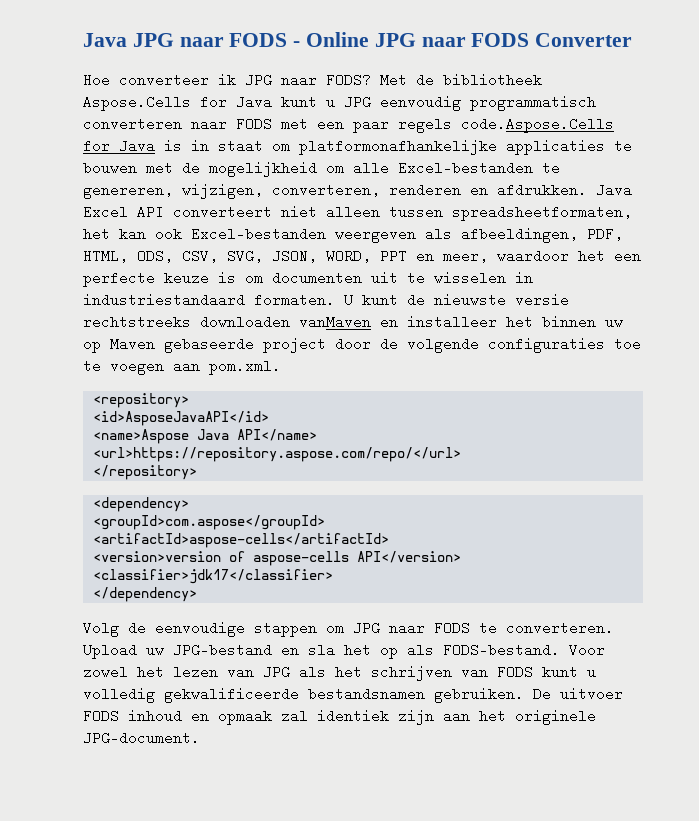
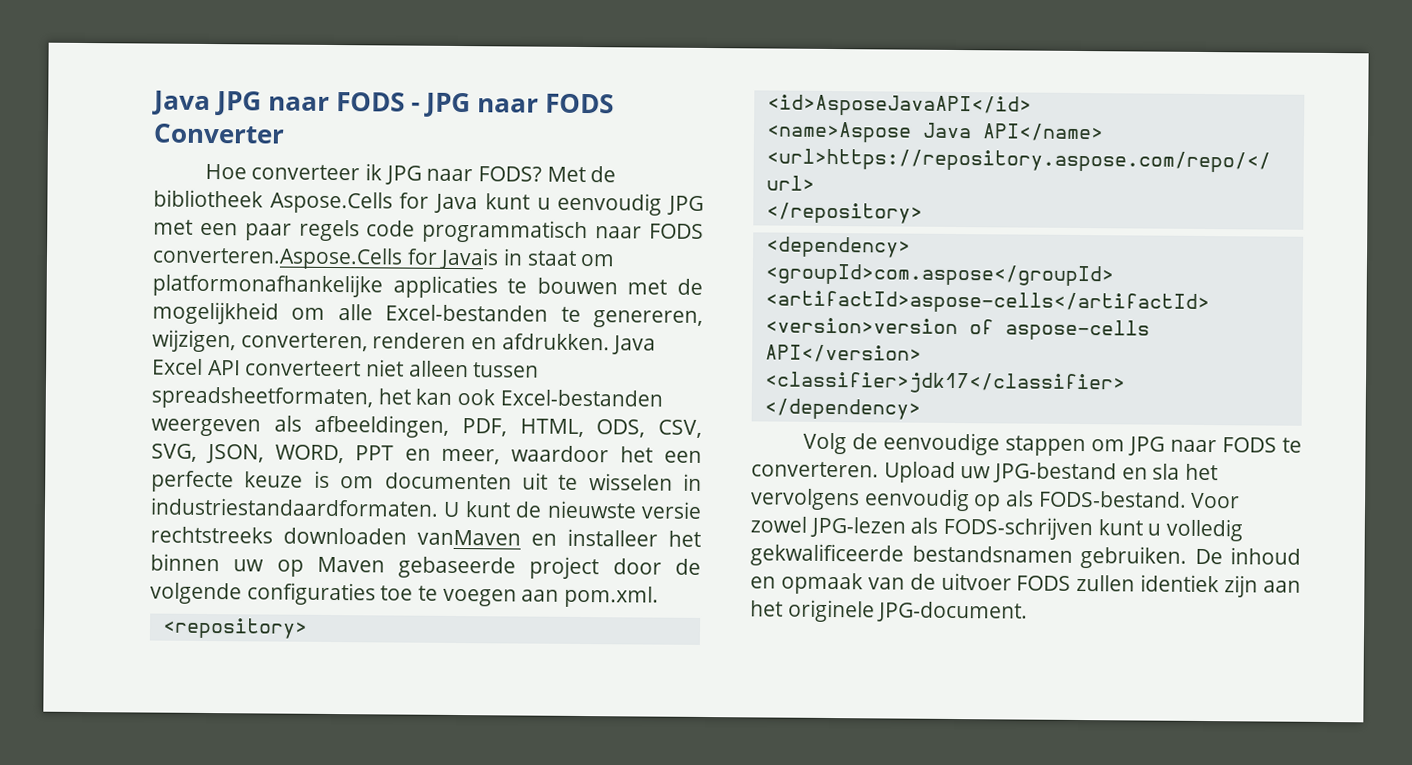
- Java JPG naar FODS - Online JPG naar FODS Converter
+ Java JPG naar FODS - JPG naar FODS Converter
- Met de bibliotheek Aspose.Cells for Java kunt u JPG eenvoudig programmatisch converteren naar FODS met een paar regels code.Aspose.Cells for Java is in staat om platformonafhankelijke applicaties te bouwen met de mogelijkheid om alle Excel-bestanden te genereren, wijzigen, converteren, renderen en afdrukken.
+ Met de bibliotheek Aspose.Cells for Java kunt u eenvoudig JPG met een paar regels code programmatisch naar FODS converteren.Aspose.Cells for Javais in staat om platformonafhankelijke applicaties te bouwen met de mogelijkheid om alle Excel-bestanden te genereren, wijzigen, converteren, renderen en afdrukken.
- Java Excel API converteert niet alleen tussen spreadsheetformaten, het kan ook Excel-bestanden weergeven als afbeeldingen, PDF, HTML, ODS, CSV, SVG, JSON, WORD, PPT en meer, waardoor het een perfecte keuze is om documenten uit te wisselen in industriestandaard formaten.
+ Java Excel API converteert niet alleen tussen spreadsheetformaten, het kan ook Excel-bestanden weergeven als afbeeldingen, PDF, HTML, ODS, CSV, SVG, JSON, WORD, PPT en meer, waardoor het een perfecte keuze is om documenten uit te wisselen in industriestandaardformaten.
- Upload uw JPG-bestand en sla het op als FODS-bestand.
+ Upload uw JPG-bestand en sla het vervolgens eenvoudig op als FODS-bestand.
- Voor zowel het lezen van JPG als het schrijven van FODS kunt u volledig gekwalificeerde bestandsnamen gebruiken.
+ Voor zowel JPG-lezen als FODS-schrijven kunt u volledig gekwalificeerde bestandsnamen gebruiken.
- De uitvoer FODS inhoud en opmaak zal identiek zijn aan het originele JPG-document.
+ De inhoud en opmaak van de uitvoer FODS zullen identiek zijn aan het originele JPG-document.

